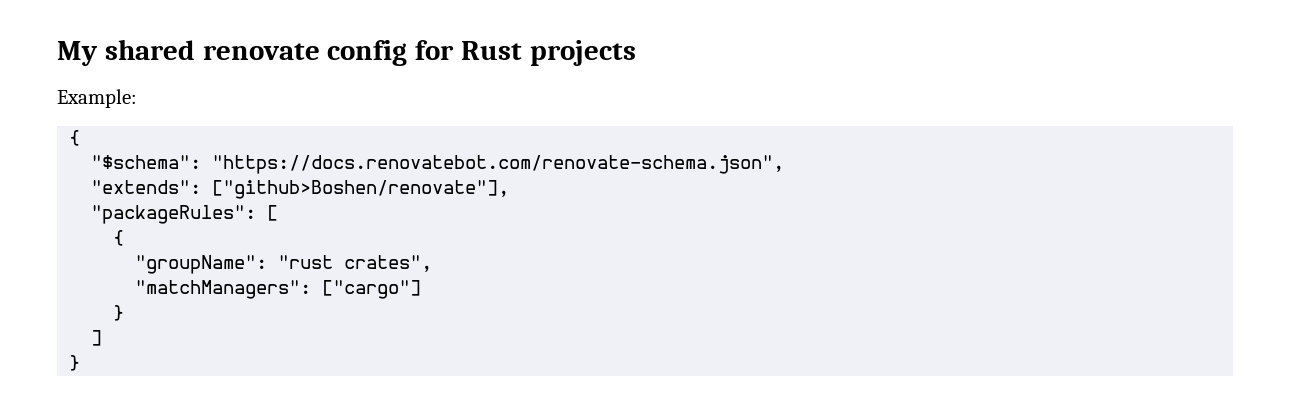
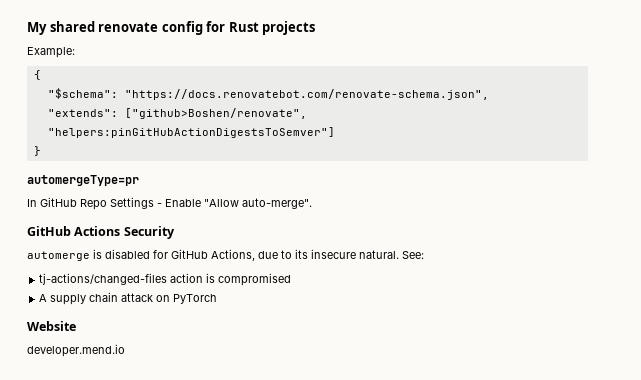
- "extends": ["github>Boshen/renovate"],
- "packageRules": [
- {
- "groupName": "rust crates",
- "matchManagers": ["cargo"]
+ "extends": ["github>Boshen/renovate", "helpers:pinGitHubActionDigestsToSemver"]
  }
- ]
- }
+ automergeType=pr
+ In GitHub Repo Settings - Enable "Allow auto-merge".
+ GitHub Actions Security
+ automerge is disabled for GitHub Actions, due to its insecure natural. See:
+ tj-actions/changed-files action is compromised
+ A supply chain attack on PyTorch
+ Website
+ developer.mend.io

